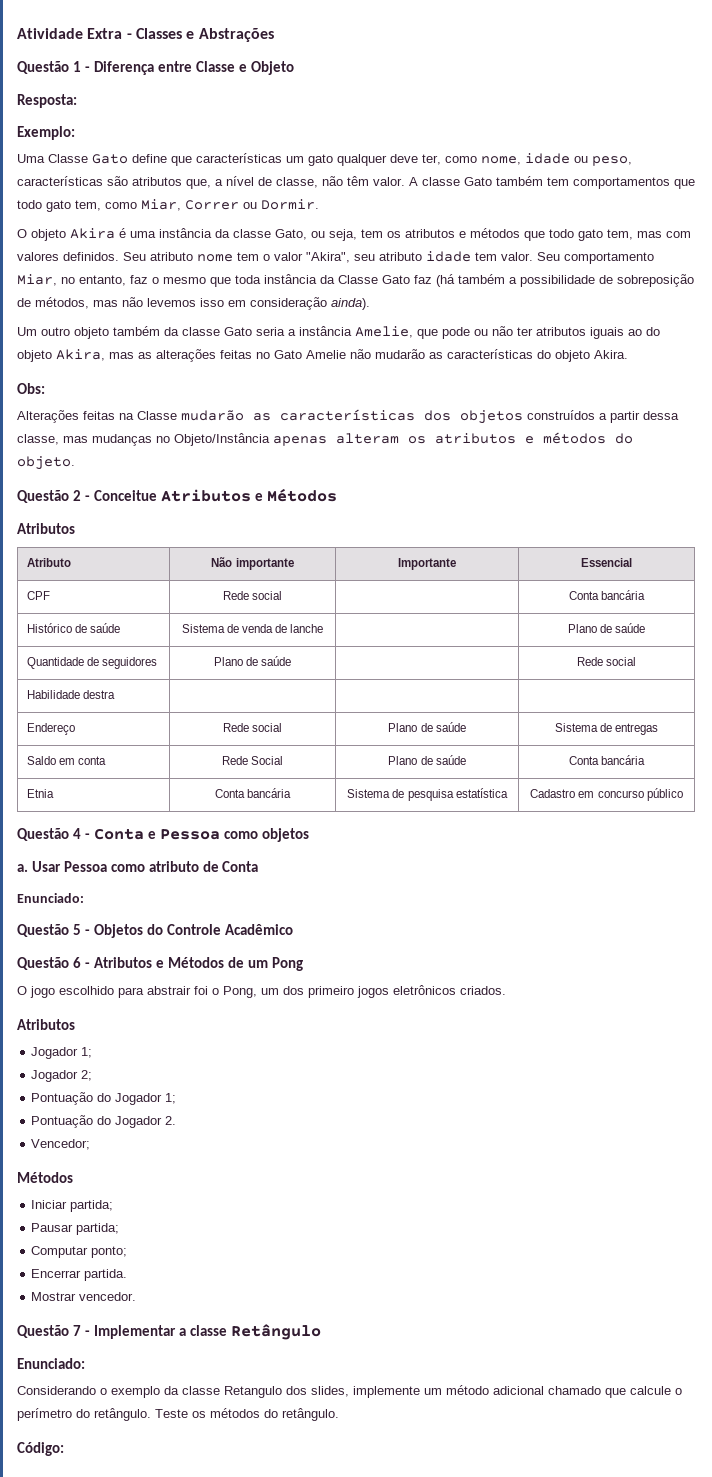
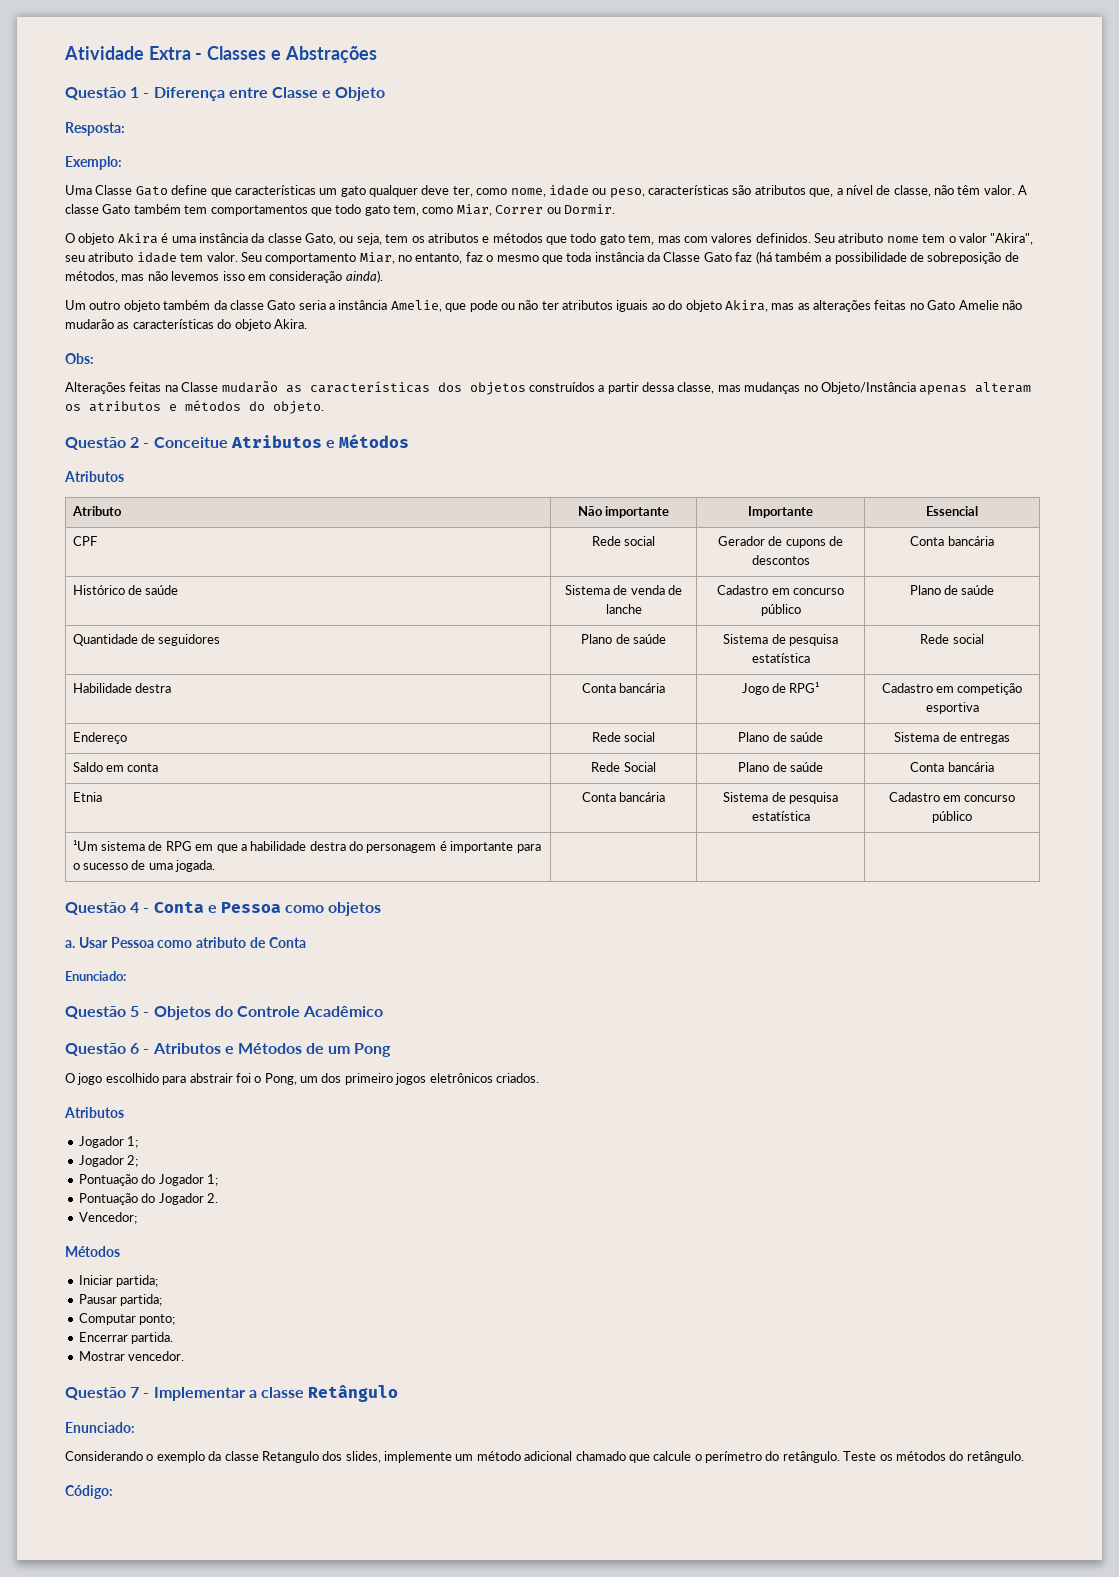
- CPF | Rede social | | Conta bancária
+ CPF | Rede social | Gerador de cupons de descontos | Conta bancária
- Histórico de saúde | Sistema de venda de lanche | | Plano de saúde
+ Histórico de saúde | Sistema de venda de lanche | Cadastro em concurso público | Plano de saúde
- Quantidade de seguidores | Plano de saúde | | Rede social
+ Quantidade de seguidores | Plano de saúde | Sistema de pesquisa estatística | Rede social
- Habilidade destra | | |
+ Habilidade destra | Conta bancária | Jogo de RPG¹ | Cadastro em competição esportiva
+ ¹Um sistema de RPG em que a habilidade destra do personagem é importante para o sucesso de uma jogada. | | |

